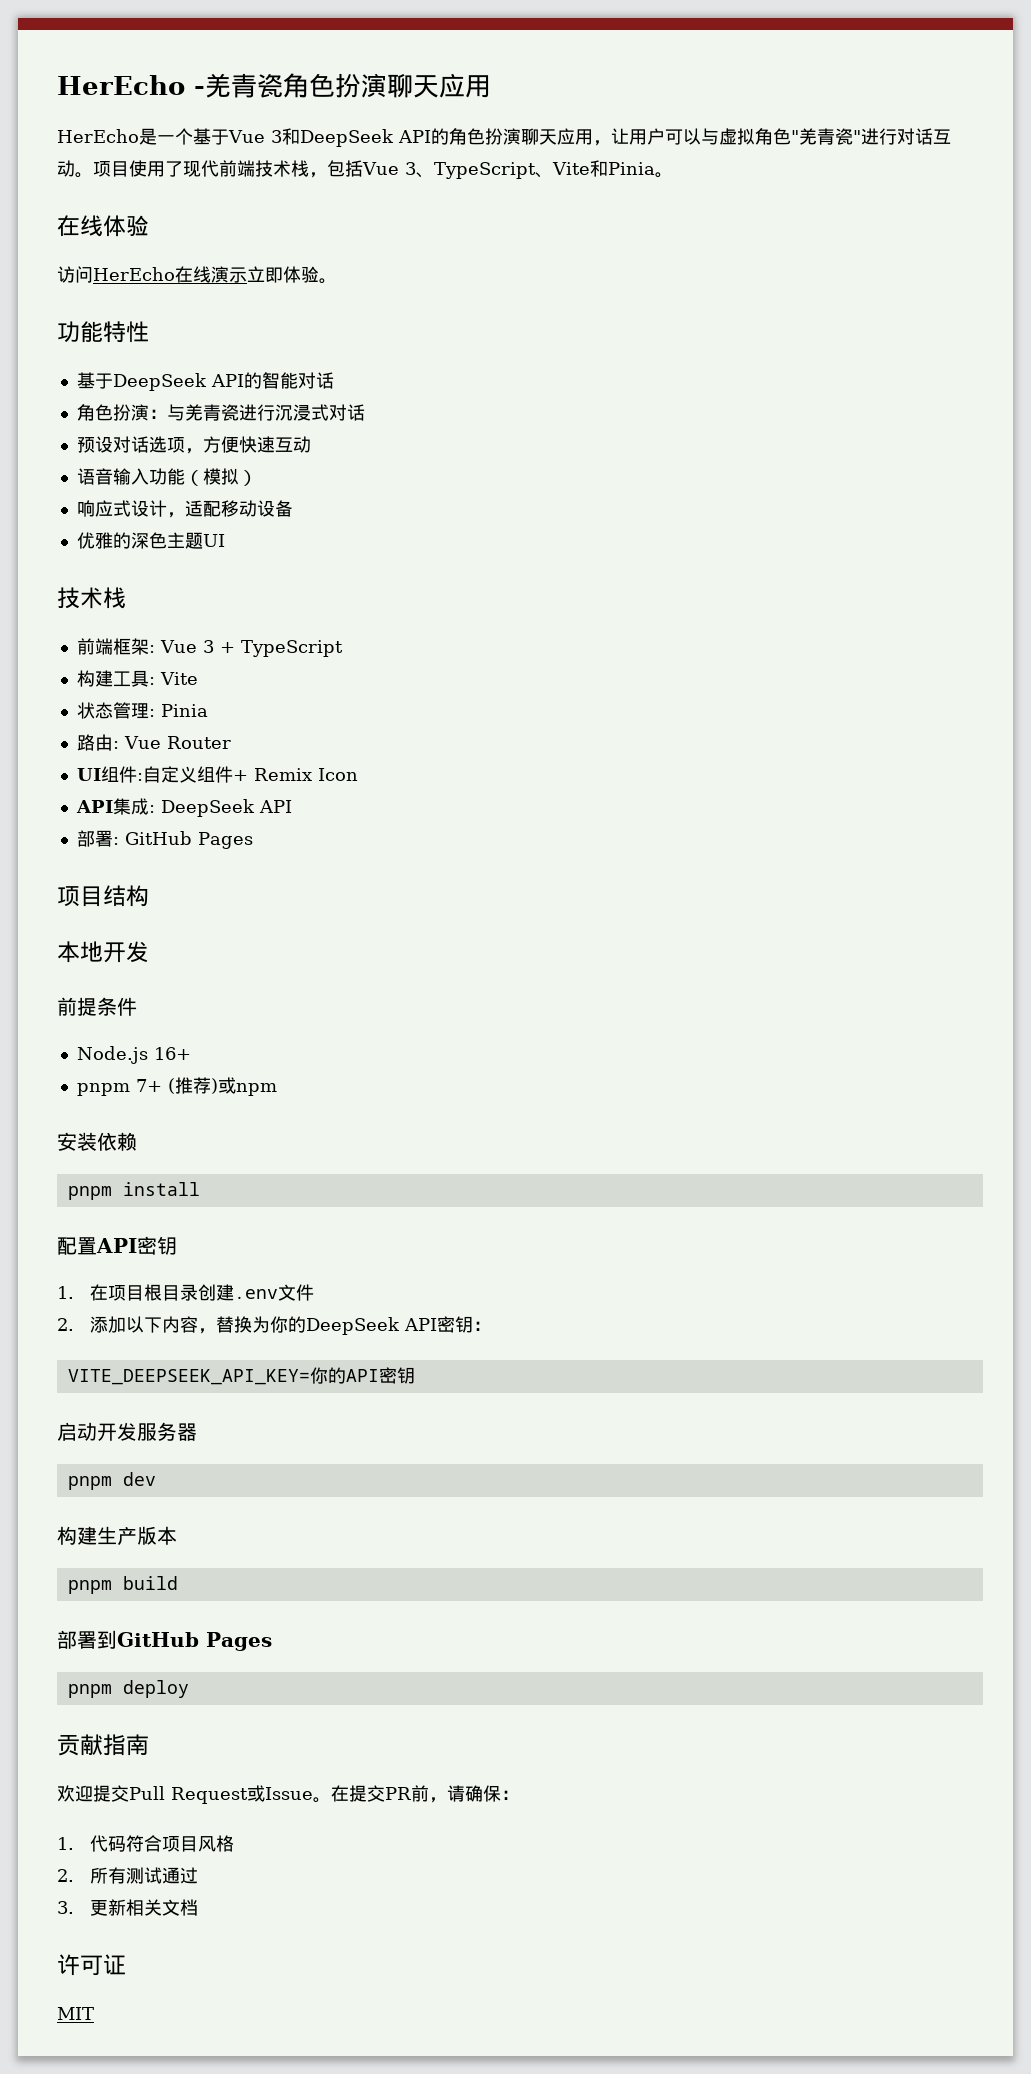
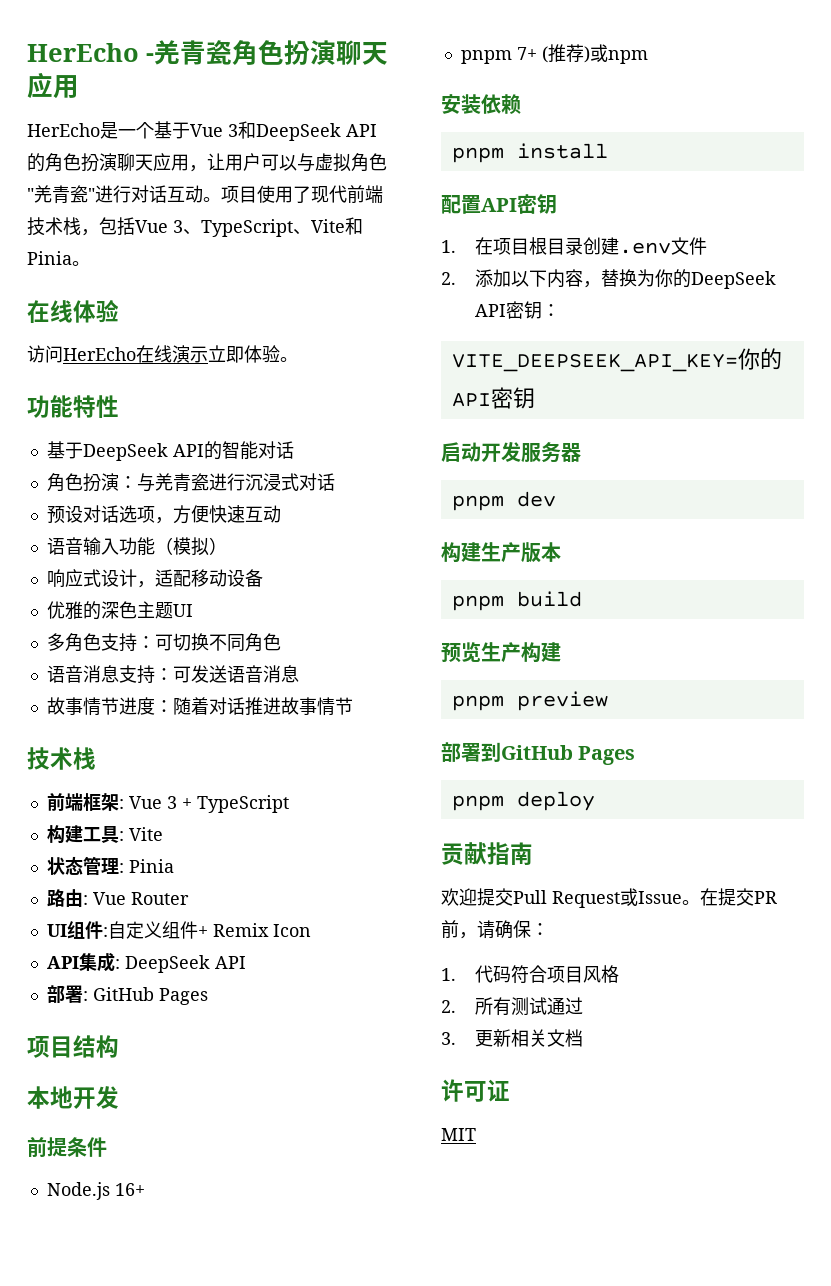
+ 多角色支持：可切换不同角色
+ 语音消息支持：可发送语音消息
+ 故事情节进度：随着对话推进故事情节
+ 预览生产构建
+ pnpm preview

